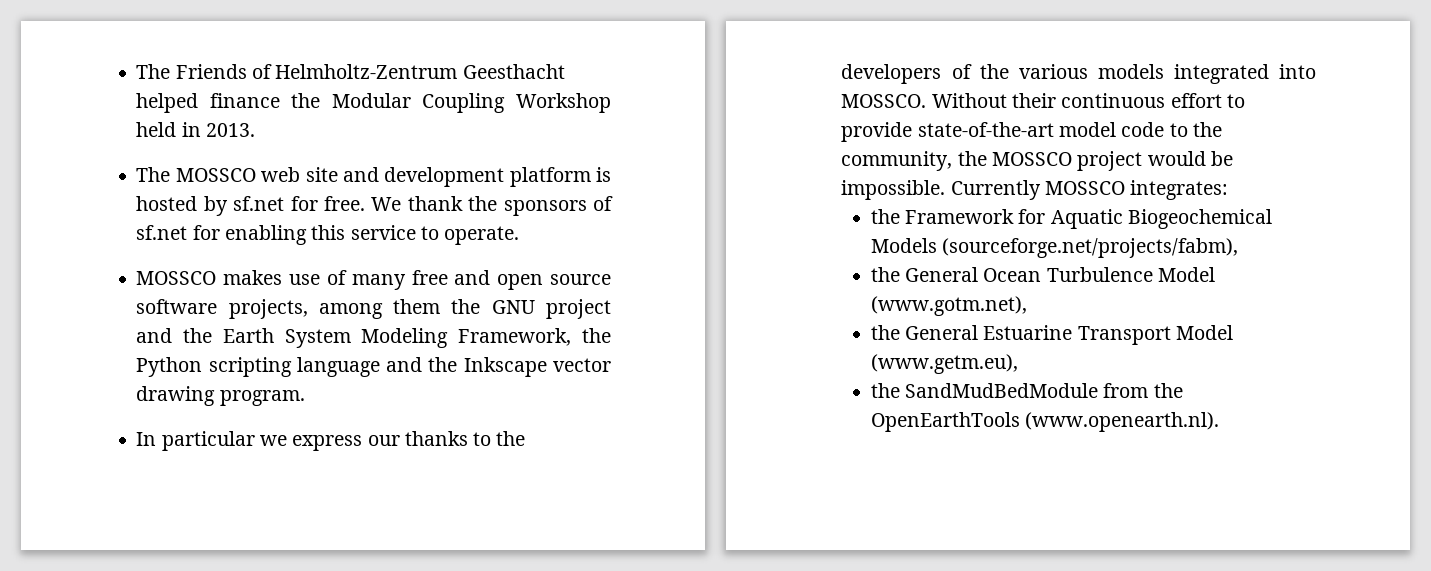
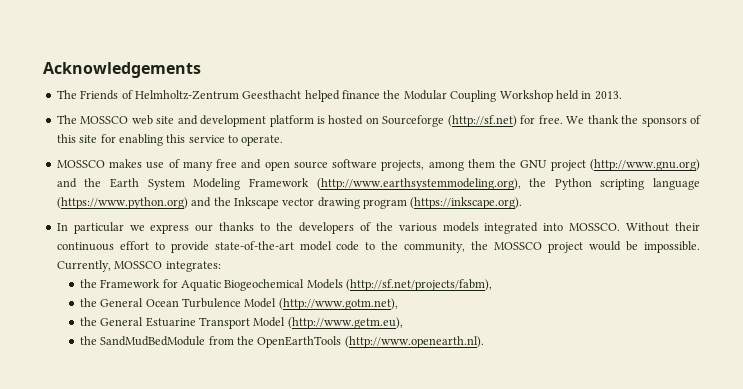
+ Acknowledgements
- The MOSSCO web site and development platform is hosted by sf.net for free.
+ The MOSSCO web site and development platform is hosted on Sourceforge (http://sf.net) for free.
- We thank the sponsors of sf.net for enabling this service to operate.
+ We thank the sponsors of this site for enabling this service to operate.
- MOSSCO makes use of many free and open source software projects, among them the GNU project and the Earth System Modeling Framework, the Python scripting language and the Inkscape vector drawing program.
+ MOSSCO makes use of many free and open source software projects, among them the GNU project (http://www.gnu.org) and the Earth System Modeling Framework (http://www.earthsystemmodeling.org), the Python scripting language (https://www.python.org) and the Inkscape vector drawing program (https://inkscape.org).
- Currently MOSSCO integrates:
+ Currently, MOSSCO integrates:
- the Framework for Aquatic Biogeochemical Models (sourceforge.net/projects/fabm),
+ the Framework for Aquatic Biogeochemical Models (http://sf.net/projects/fabm),
- the General Ocean Turbulence Model (www.gotm.net),
+ the General Ocean Turbulence Model (http://www.gotm.net),
- the General Estuarine Transport Model (www.getm.eu),
+ the General Estuarine Transport Model (http://www.getm.eu),
- the SandMudBedModule from the OpenEarthTools (www.openearth.nl).
+ the SandMudBedModule from the OpenEarthTools (http://www.openearth.nl).

